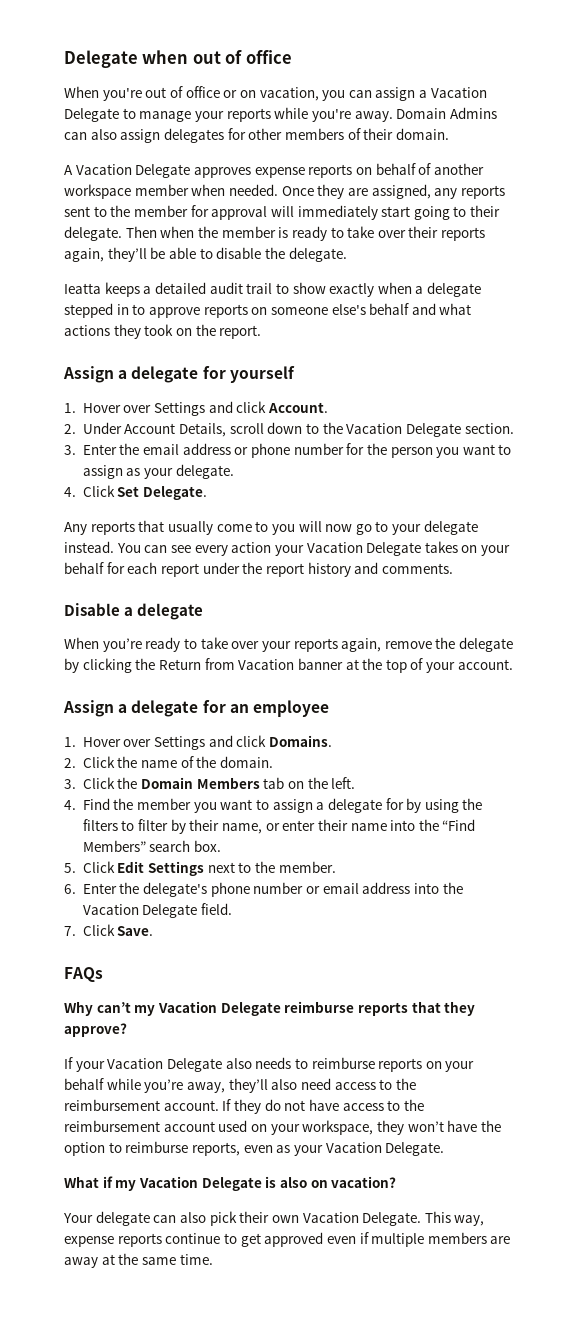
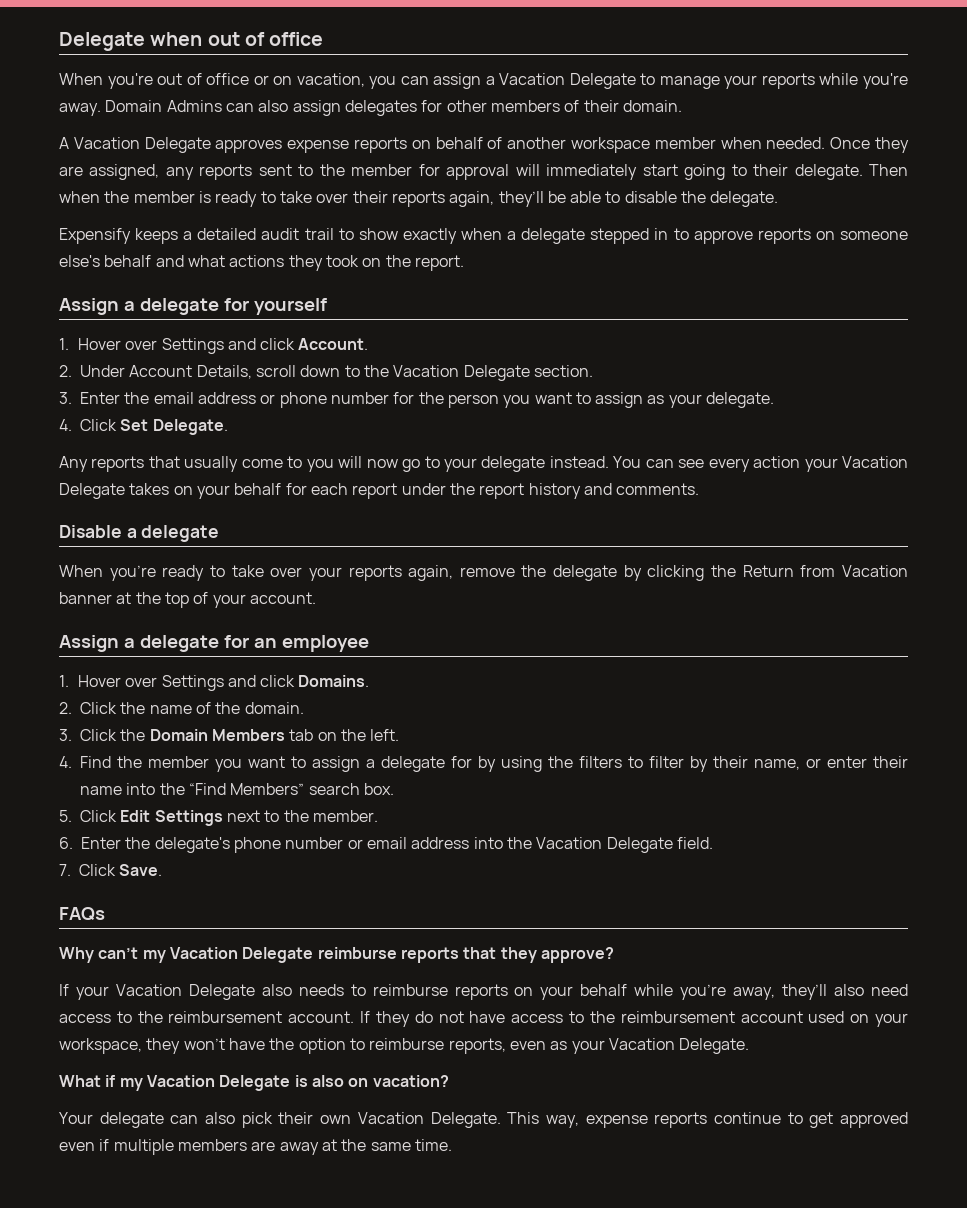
- Ieatta keeps a detailed audit trail to show exactly when a delegate stepped in to approve reports on someone else's behalf and what actions they took on the report.
+ Expensify keeps a detailed audit trail to show exactly when a delegate stepped in to approve reports on someone else's behalf and what actions they took on the report.

